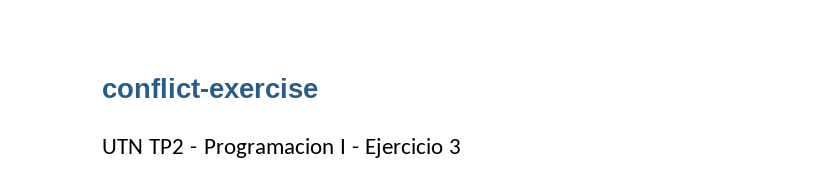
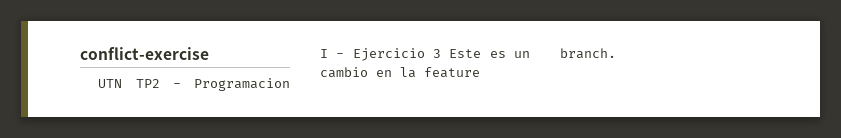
- UTN TP2 - Programacion I - Ejercicio 3
+ UTN TP2 - Programacion I - Ejercicio 3 Este es un cambio en la feature branch.

